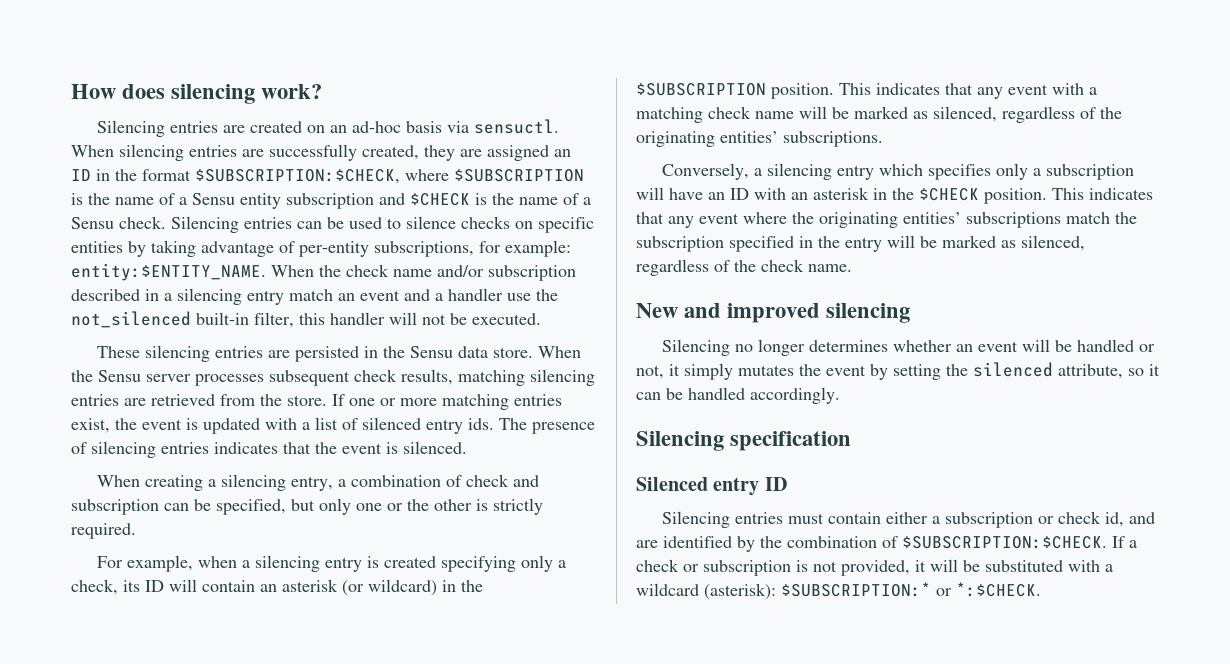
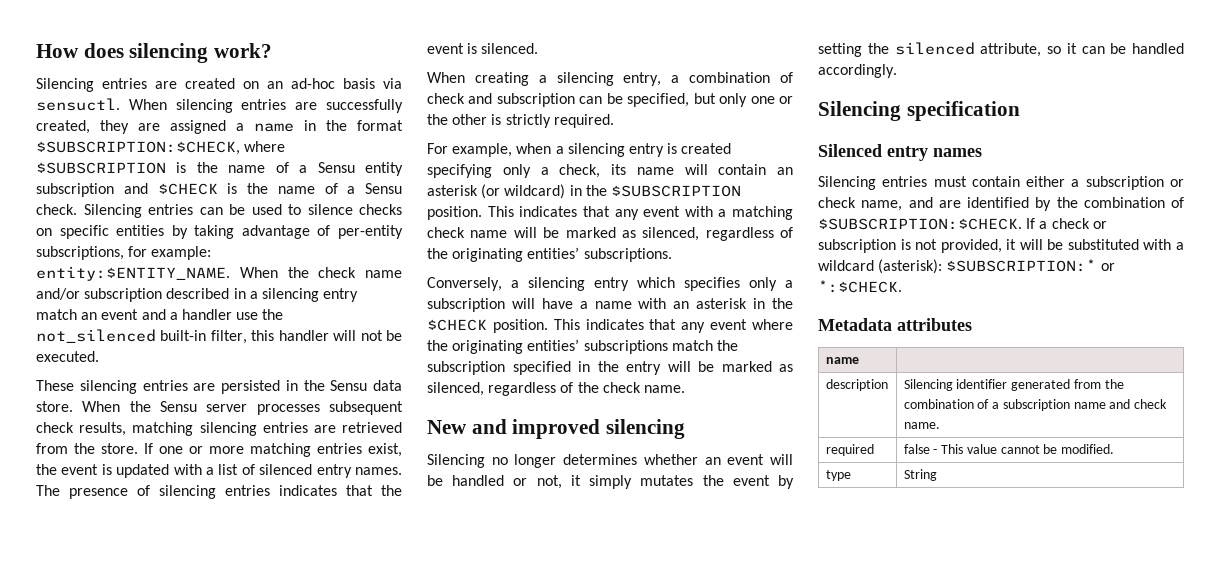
- When silencing entries are successfully created, they are assigned an ID in the format $SUBSCRIPTION:$CHECK, where $SUBSCRIPTION is the name of a Sensu entity subscription and $CHECK is the name of a Sensu check.
+ When silencing entries are successfully created, they are assigned a name in the format $SUBSCRIPTION:$CHECK, where $SUBSCRIPTION is the name of a Sensu entity subscription and $CHECK is the name of a Sensu check.
- If one or more matching entries exist, the event is updated with a list of silenced entry ids.
+ If one or more matching entries exist, the event is updated with a list of silenced entry names.
- For example, when a silencing entry is created specifying only a check, its ID will contain an asterisk (or wildcard) in the $SUBSCRIPTION position.
+ For example, when a silencing entry is created specifying only a check, its name will contain an asterisk (or wildcard) in the $SUBSCRIPTION position.
- Conversely, a silencing entry which specifies only a subscription will have an ID with an asterisk in the $CHECK position.
+ Conversely, a silencing entry which specifies only a subscription will have a name with an asterisk in the $CHECK position.
- Silenced entry ID
+ Silenced entry names
- Silencing entries must contain either a subscription or check id, and are identified by the combination of $SUBSCRIPTION:$CHECK.
+ Silencing entries must contain either a subscription or check name, and are identified by the combination of $SUBSCRIPTION:$CHECK.
+ Metadata attributes
+ name |
+ description | Silencing identifier generated from the combination of a subscription name and check name.
+ required | false - This value cannot be modified.
+ type | String

